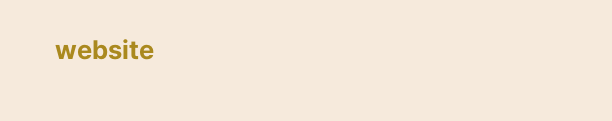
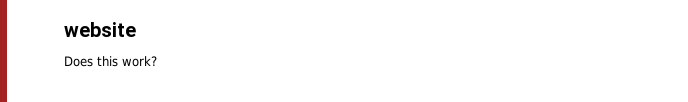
+ Does this work?

